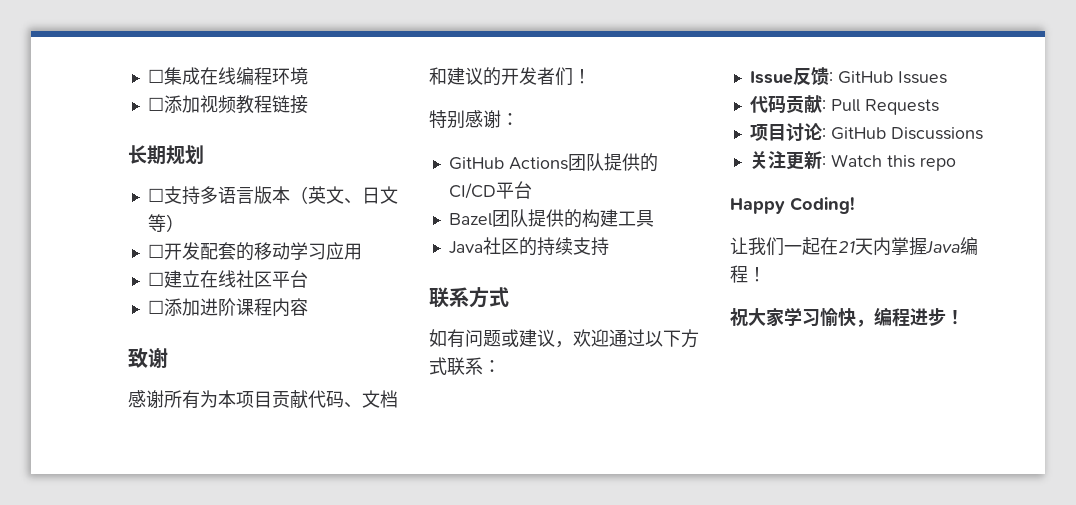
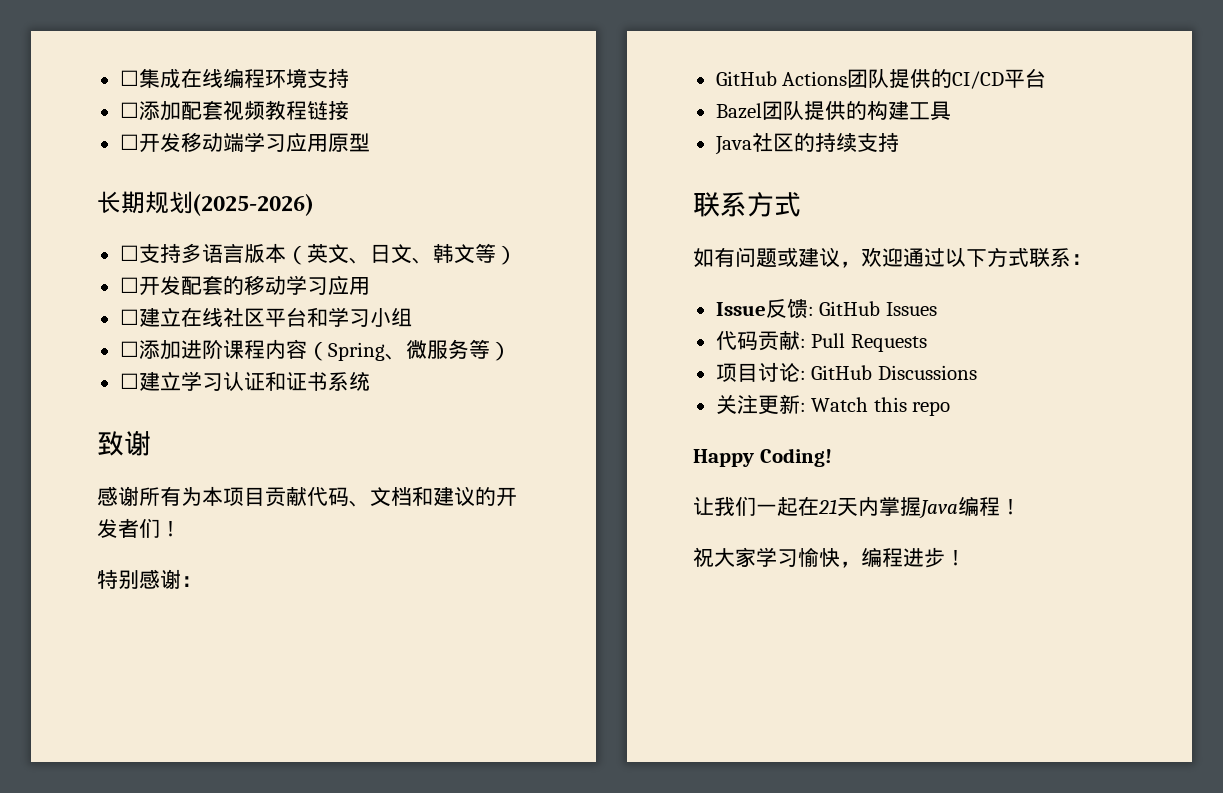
- ☐集成在线编程环境
- ☐添加视频教程链接
+ ☐集成在线编程环境支持
+ ☐添加配套视频教程链接
+ ☐开发移动端学习应用原型
- 长期规划
+ 长期规划(2025-2026)
- ☐支持多语言版本（英文、日文等）
+ ☐支持多语言版本（英文、日文、韩文等）
- ☐建立在线社区平台
+ ☐建立在线社区平台和学习小组
- ☐添加进阶课程内容
+ ☐添加进阶课程内容（Spring、微服务等）
+ ☐建立学习认证和证书系统

